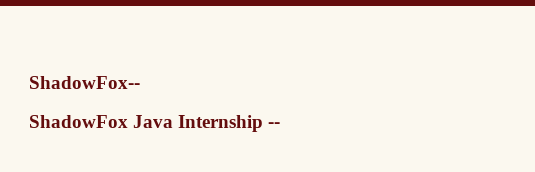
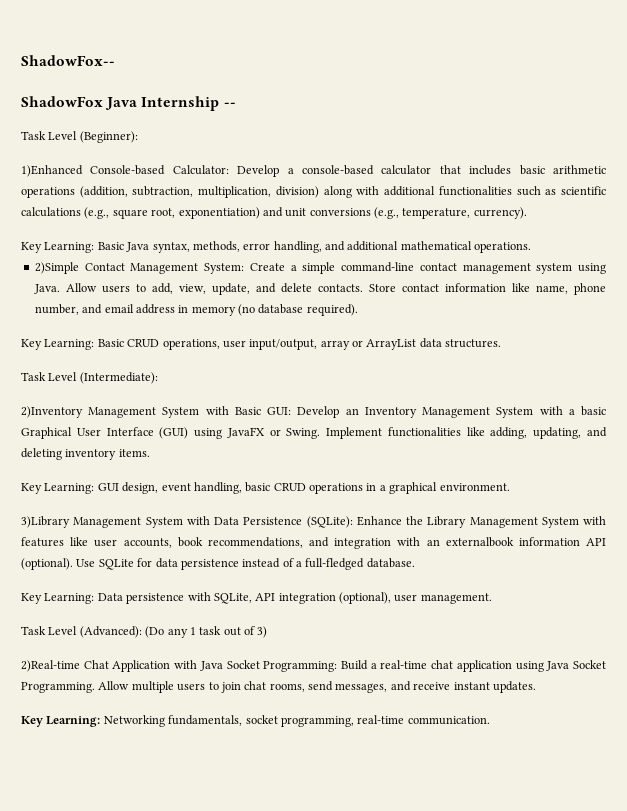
+ Task Level (Beginner):
+ 1)Enhanced Console-based Calculator: Develop a console-based calculator that includes basic arithmetic operations (addition, subtraction, multiplication, division) along with additional functionalities such as scientific calculations (e.g., square root, exponentiation) and unit conversions (e.g., temperature, currency).
+ Key Learning: Basic Java syntax, methods, error handling, and additional mathematical operations.
+ 2)Simple Contact Management System: Create a simple command-line contact management system using Java. Allow users to add, view, update, and delete contacts. Store contact information like name, phone number, and email address in memory (no database required).
+ Key Learning: Basic CRUD operations, user input/output, array or ArrayList data structures.
+ Task Level (Intermediate):
+ 2)Inventory Management System with Basic GUI: Develop an Inventory Management System with a basic Graphical User Interface (GUI) using JavaFX or Swing. Implement functionalities like adding, updating, and deleting inventory items.
+ Key Learning: GUI design, event handling, basic CRUD operations in a graphical environment.
+ 3)Library Management System with Data Persistence (SQLite): Enhance the Library Management System with features like user accounts, book recommendations, and integration with an externalbook information API (optional). Use SQLite for data persistence instead of a full-fledged database.
+ Key Learning: Data persistence with SQLite, API integration (optional), user management.
+ Task Level (Advanced): (Do any 1 task out of 3)
+ 2)Real-time Chat Application with Java Socket Programming: Build a real-time chat application using Java Socket Programming. Allow multiple users to join chat rooms, send messages, and receive instant updates.
+ Key Learning: Networking fundamentals, socket programming, real-time communication.

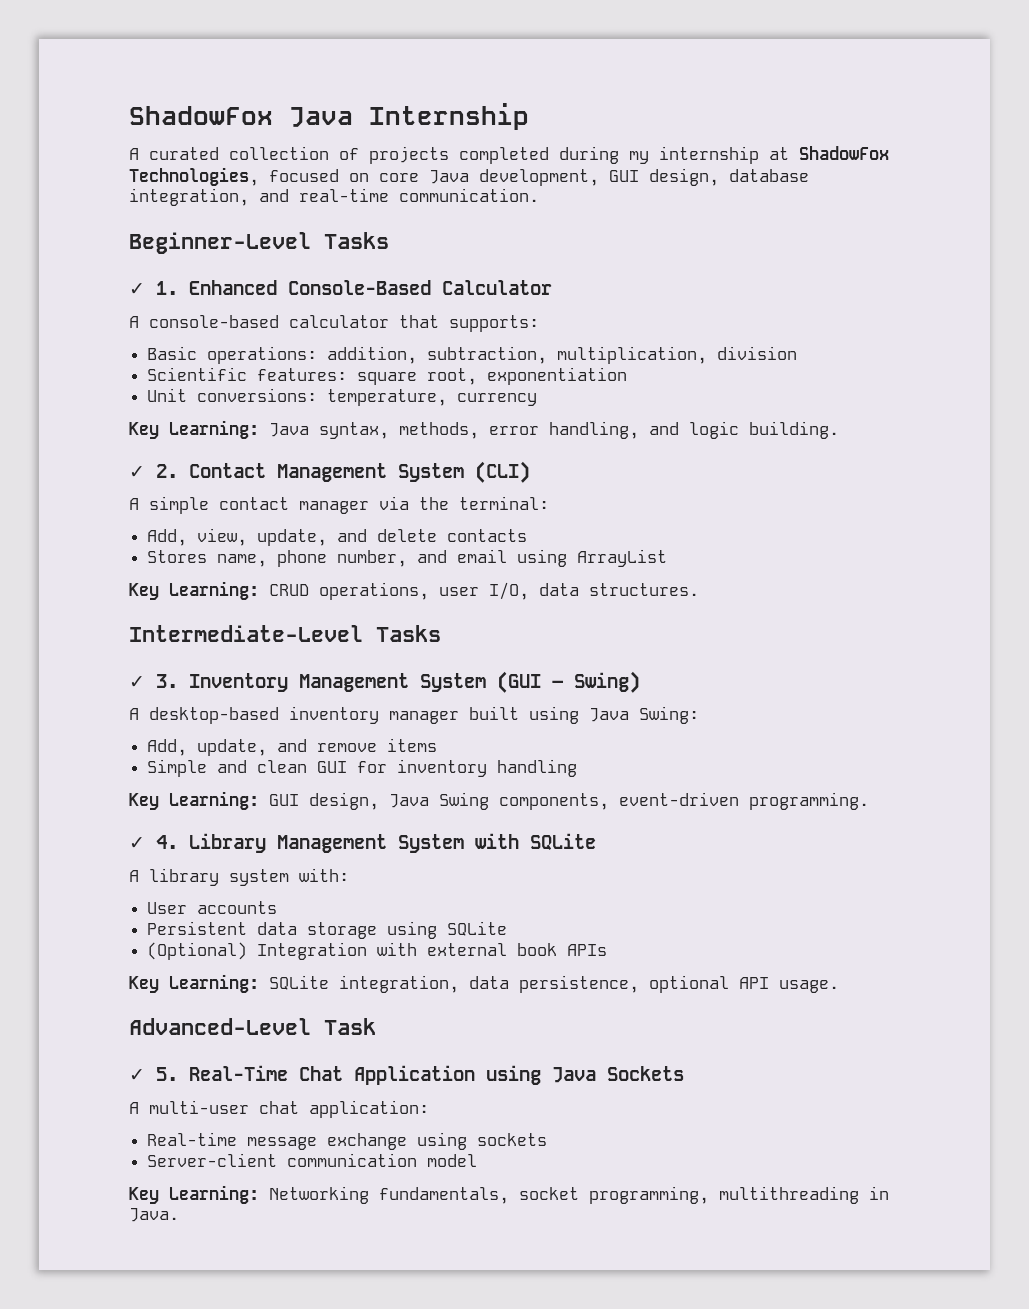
- ShadowFox--
- ShadowFox Java Internship --
- Task Level (Beginner):
- 1)Enhanced Console-based Calculator: Develop a console-based calculator that includes basic arithmetic operations (addition, subtraction, multiplication, division) along with additional functionalities such as scientific calculations (e.g., square root, exponentiation) and unit conversions (e.g., temperature, currency).
- Key Learning: Basic Java syntax, methods, error handling, and additional mathematical operations.
- 2)Simple Contact Management System: Create a simple command-line contact management system using Java. Allow users to add, view, update, and delete contacts. Store contact information like name, phone number, and email address in memory (no database required).
- Key Learning: Basic CRUD operations, user input/output, array or ArrayList data structures.
- Task Level (Intermediate):
- 2)Inventory Management System with Basic GUI: Develop an Inventory Management System with a basic Graphical User Interface (GUI) using JavaFX or Swing. Implement functionalities like adding, updating, and deleting inventory items.
- Key Learning: GUI design, event handling, basic CRUD operations in a graphical environment.
- 3)Library Management System with Data Persistence (SQLite): Enhance the Library Management System with features like user accounts, book recommendations, and integration with an externalbook information API (optional). Use SQLite for data persistence instead of a full-fledged database.
- Key Learning: Data persistence with SQLite, API integration (optional), user management.
- Task Level (Advanced): (Do any 1 task out of 3)
- 2)Real-time Chat Application with Java Socket Programming: Build a real-time chat application using Java Socket Programming. Allow multiple users to join chat rooms, send messages, and receive instant updates.
+ ShadowFox Java Internship
+ A curated collection of projects completed during my internship at ShadowFox Technologies, focused on core Java development, GUI design, database integration, and real-time communication.
+ Beginner-Level Tasks
+ ✓ 1. Enhanced Console-Based Calculator
+ A console-based calculator that supports:
+ Basic operations: addition, subtraction, multiplication, division
+ Scientific features: square root, exponentiation
+ Unit conversions: temperature, currency
+ Key Learning: Java syntax, methods, error handling, and logic building.
+ ✓ 2. Contact Management System (CLI)
+ A simple contact manager via the terminal:
+ Add, view, update, and delete contacts
+ Stores name, phone number, and email using ArrayList
+ Key Learning: CRUD operations, user I/O, data structures.
+ Intermediate-Level Tasks
+ ✓ 3. Inventory Management System (GUI – Swing)
+ A desktop-based inventory manager built using Java Swing:
+ Add, update, and remove items
+ Simple and clean GUI for inventory handling
+ Key Learning: GUI design, Java Swing components, event-driven programming.
+ ✓ 4. Library Management System with SQLite
+ A library system with:
+ User accounts
+ Persistent data storage using SQLite
+ (Optional) Integration with external book APIs
+ Key Learning: SQLite integration, data persistence, optional API usage.
+ Advanced-Level Task
+ ✓ 5. Real-Time Chat Application using Java Sockets
+ A multi-user chat application:
+ Real-time message exchange using sockets
+ Server-client communication model
- Key Learning: Networking fundamentals, socket programming, real-time communication.
+ Key Learning: Networking fundamentals, socket programming, multithreading in Java.

